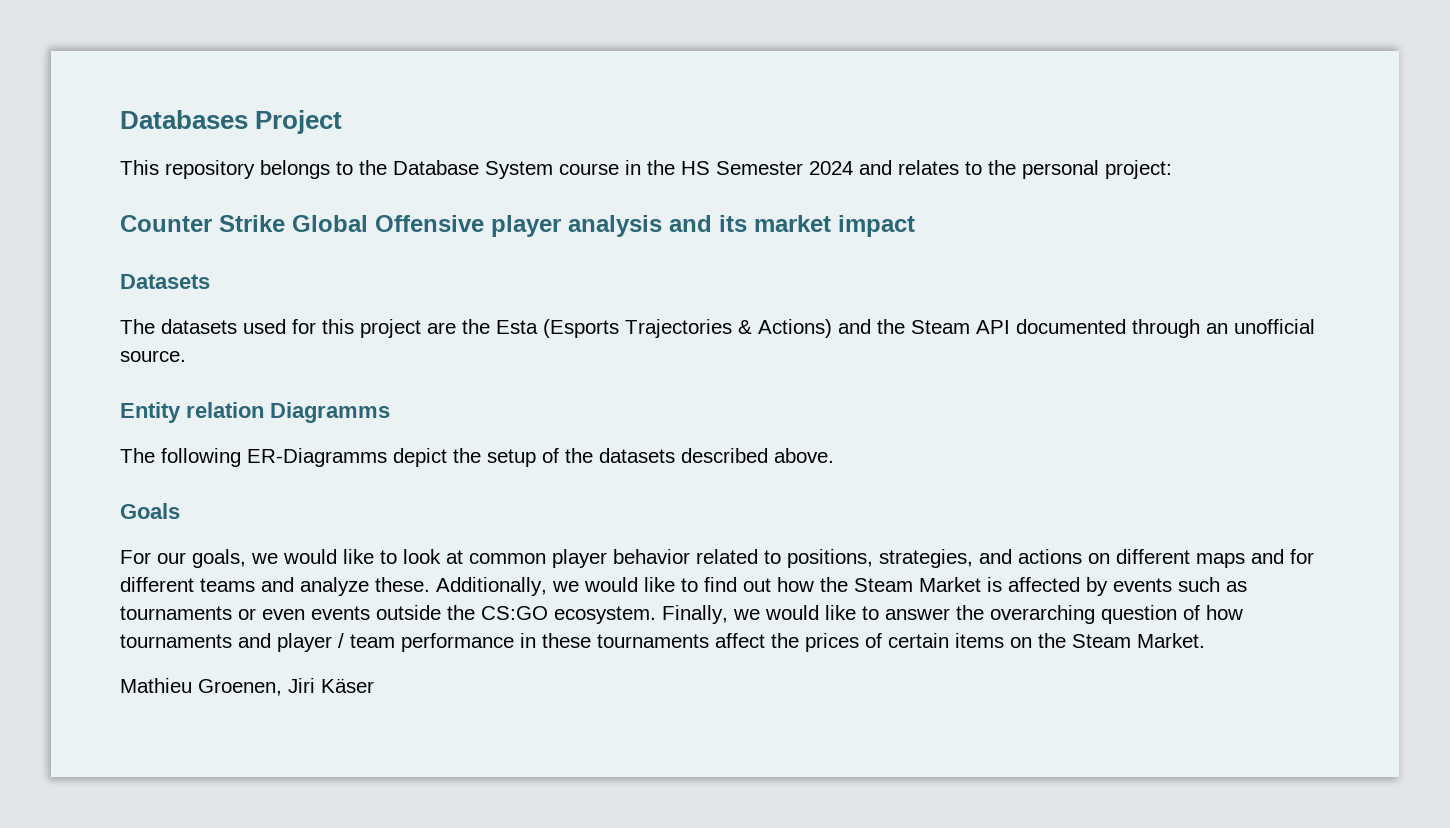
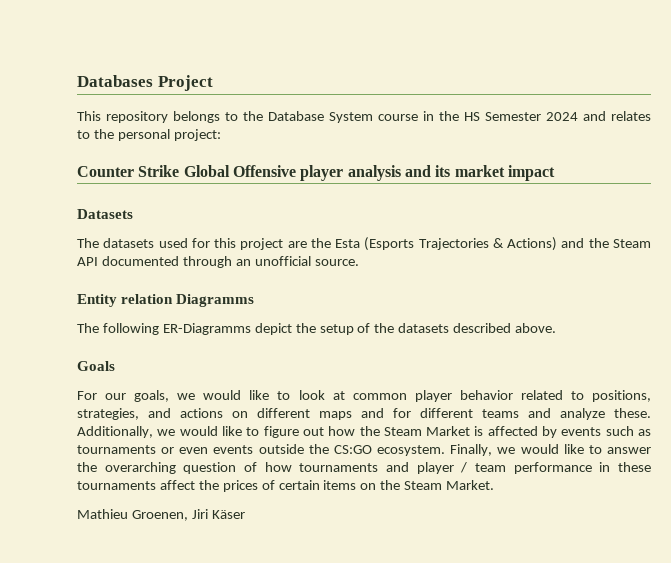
- Additionally, we would like to find out how the Steam Market is affected by events such as tournaments or even events outside the CS:GO ecosystem.
+ Additionally, we would like to figure out how the Steam Market is affected by events such as tournaments or even events outside the CS:GO ecosystem.

